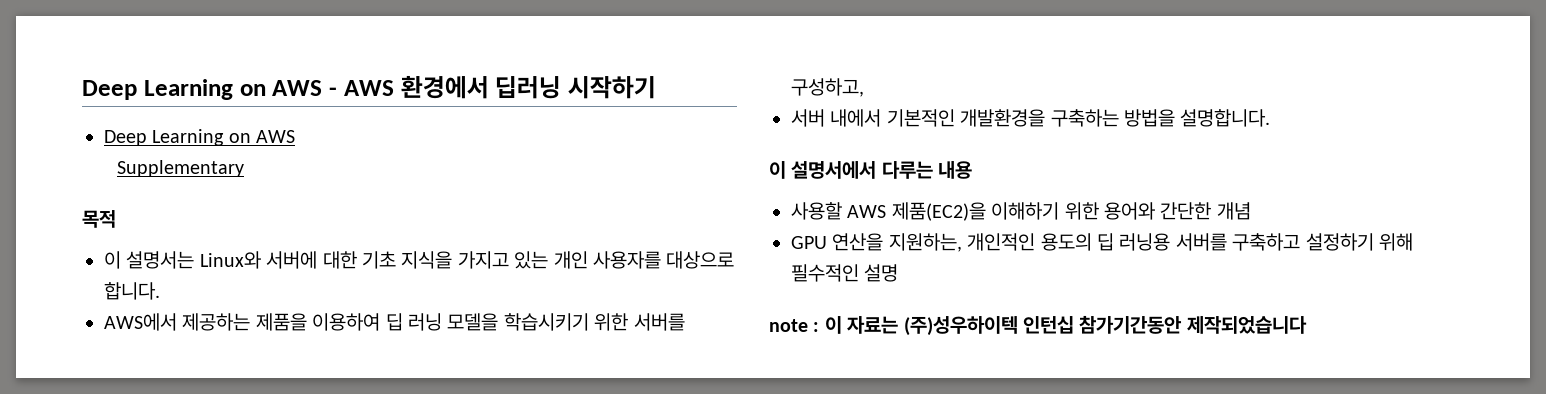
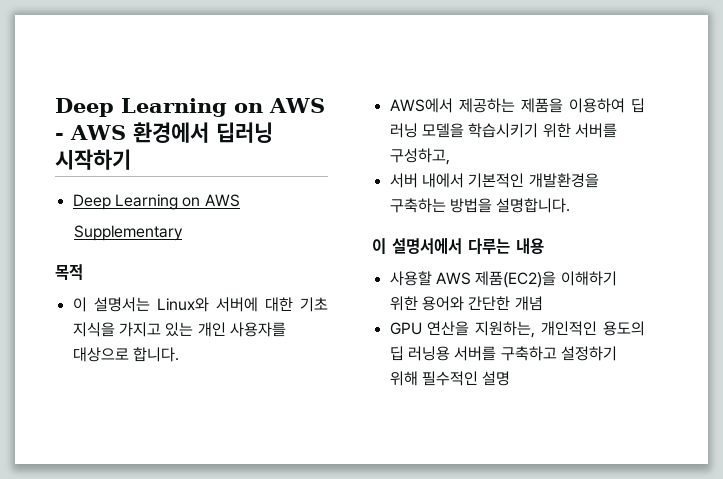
- note : 이 자료는 (주)성우하이텍 인턴십 참가기간동안 제작되었습니다

